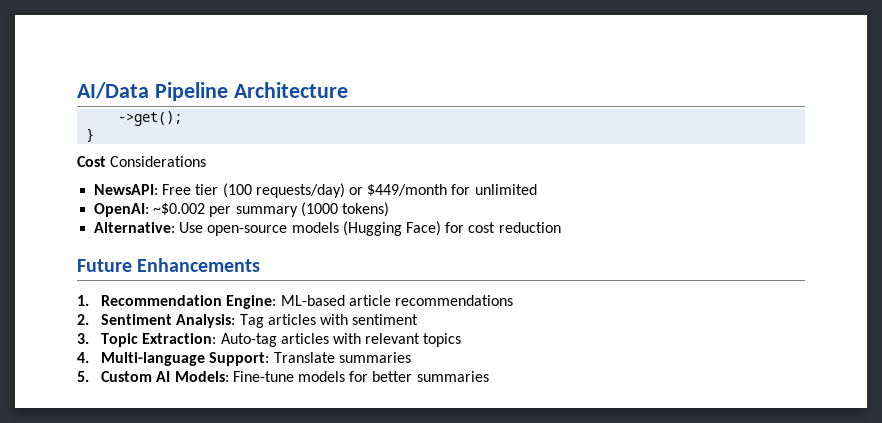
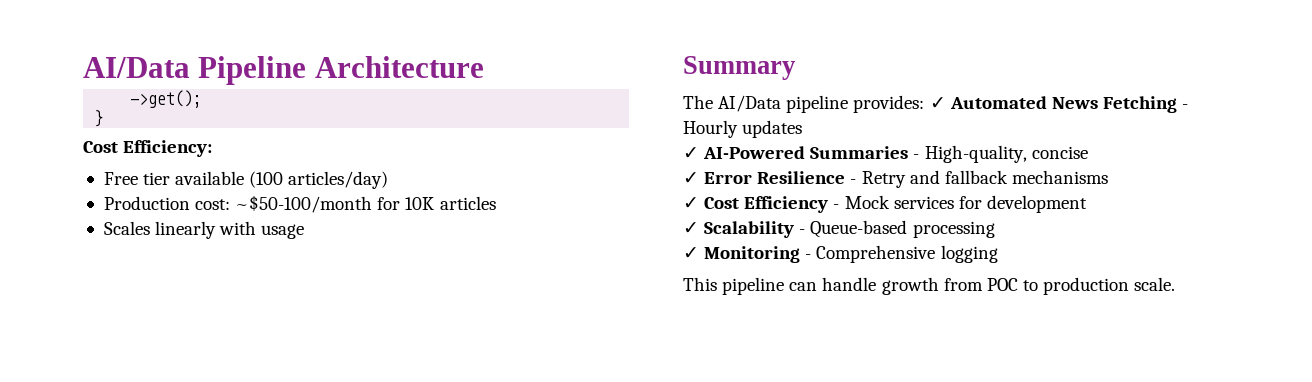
- Cost Considerations
- NewsAPI: Free tier (100 requests/day) or $449/month for unlimited
- OpenAI: ~$0.002 per summary (1000 tokens)
- Alternative: Use open-source models (Hugging Face) for cost reduction
- Future Enhancements
- 1. Recommendation Engine: ML-based article recommendations
- 2. Sentiment Analysis: Tag articles with sentiment
- 3. Topic Extraction: Auto-tag articles with relevant topics
- 4. Multi-language Support: Translate summaries
- 5. Custom AI Models: Fine-tune models for better summaries
+ Cost Efficiency:
+ Free tier available (100 articles/day)
+ Production cost: ~$50-100/month for 10K articles
+ Scales linearly with usage
+ Summary
+ The AI/Data pipeline provides: ✓ Automated News Fetching - Hourly updates
+ ✓ AI-Powered Summaries - High-quality, concise
+ ✓ Error Resilience - Retry and fallback mechanisms
+ ✓ Cost Efficiency - Mock services for development
+ ✓ Scalability - Queue-based processing
+ ✓ Monitoring - Comprehensive logging
+ This pipeline can handle growth from POC to production scale.

